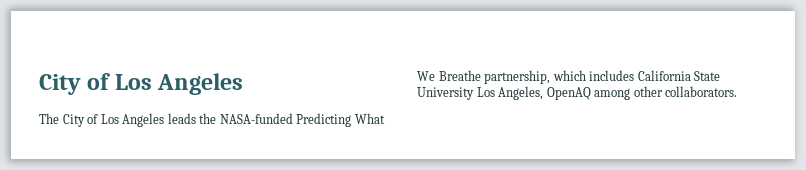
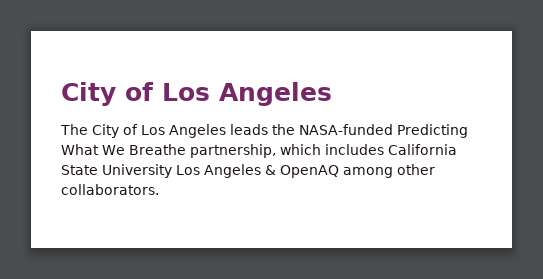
- The City of Los Angeles leads the NASA-funded Predicting What We Breathe partnership, which includes California State University Los Angeles, OpenAQ among other collaborators.
+ The City of Los Angeles leads the NASA-funded Predicting What We Breathe partnership, which includes California State University Los Angeles & OpenAQ among other collaborators.

